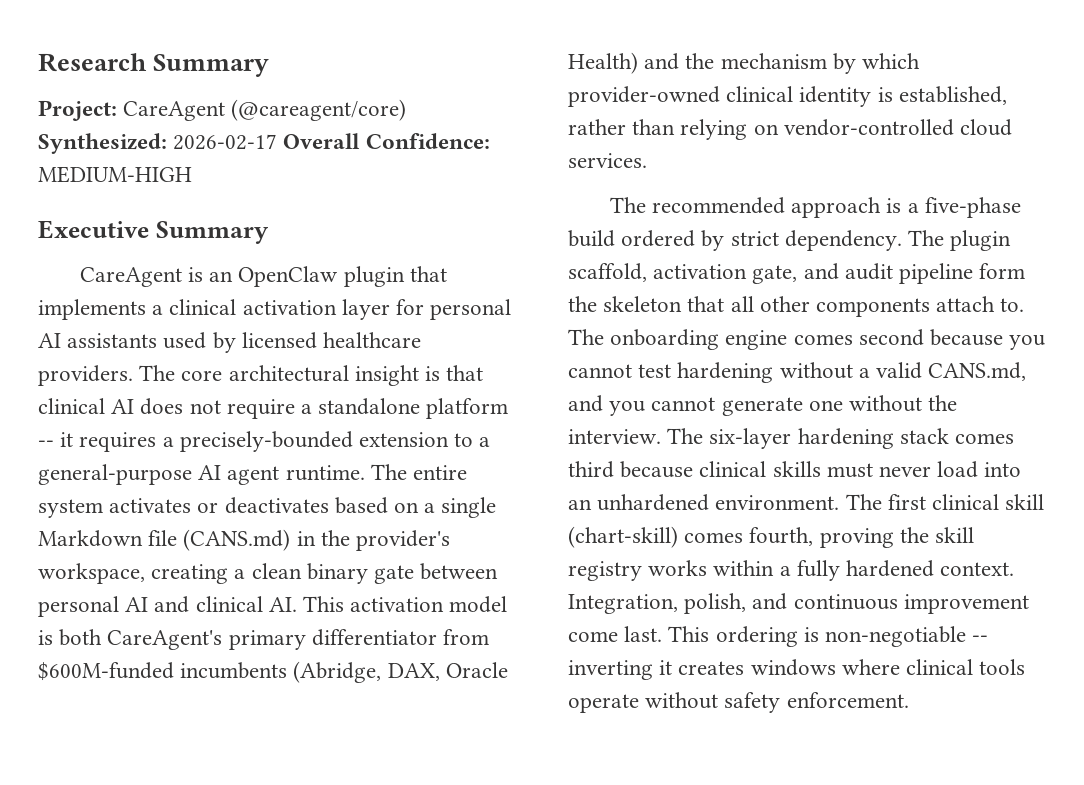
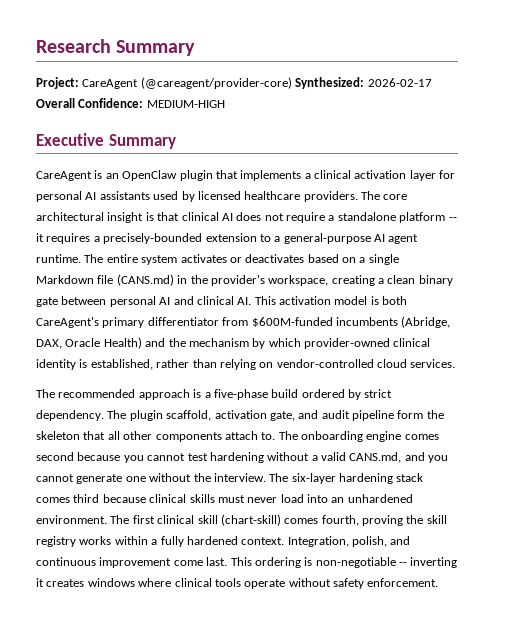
- Project: CareAgent (@careagent/core) Synthesized: 2026-02-17 Overall Confidence: MEDIUM-HIGH
+ Project: CareAgent (@careagent/provider-core) Synthesized: 2026-02-17 Overall Confidence: MEDIUM-HIGH

